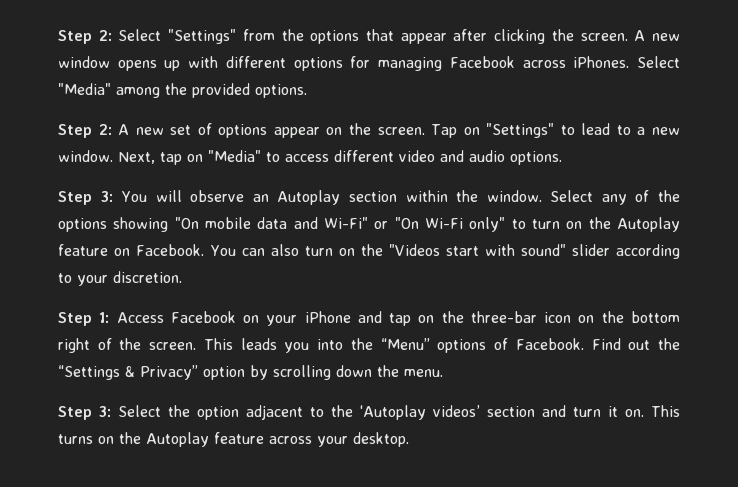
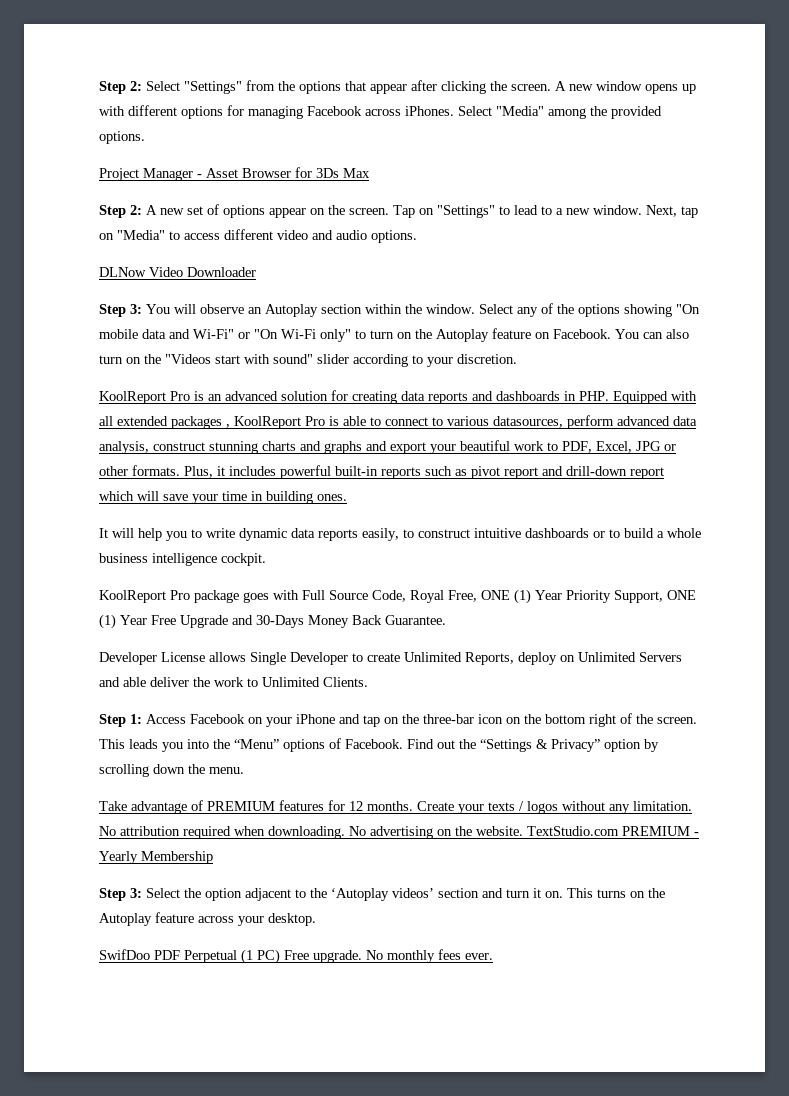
+ Project Manager - Asset Browser for 3Ds Max
+ DLNow Video Downloader
+ KoolReport Pro is an advanced solution for creating data reports and dashboards in PHP. Equipped with all extended packages , KoolReport Pro is able to connect to various datasources, perform advanced data analysis, construct stunning charts and graphs and export your beautiful work to PDF, Excel, JPG or other formats. Plus, it includes powerful built-in reports such as pivot report and drill-down report which will save your time in building ones.
+ It will help you to write dynamic data reports easily, to construct intuitive dashboards or to build a whole business intelligence cockpit.
+ KoolReport Pro package goes with Full Source Code, Royal Free, ONE (1) Year Priority Support, ONE (1) Year Free Upgrade and 30-Days Money Back Guarantee.
+ Developer License allows Single Developer to create Unlimited Reports, deploy on Unlimited Servers and able deliver the work to Unlimited Clients.
+ Take advantage of PREMIUM features for 12 months. Create your texts / logos without any limitation. No attribution required when downloading. No advertising on the website. TextStudio.com PREMIUM - Yearly Membership
+ SwifDoo PDF Perpetual (1 PC) Free upgrade. No monthly fees ever.

